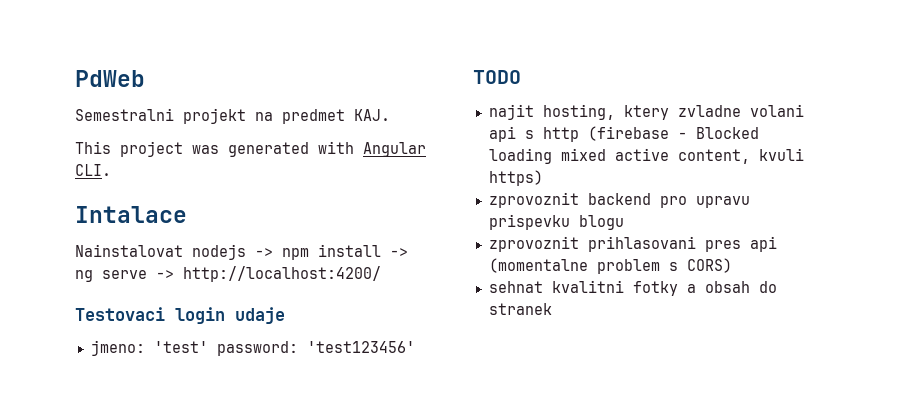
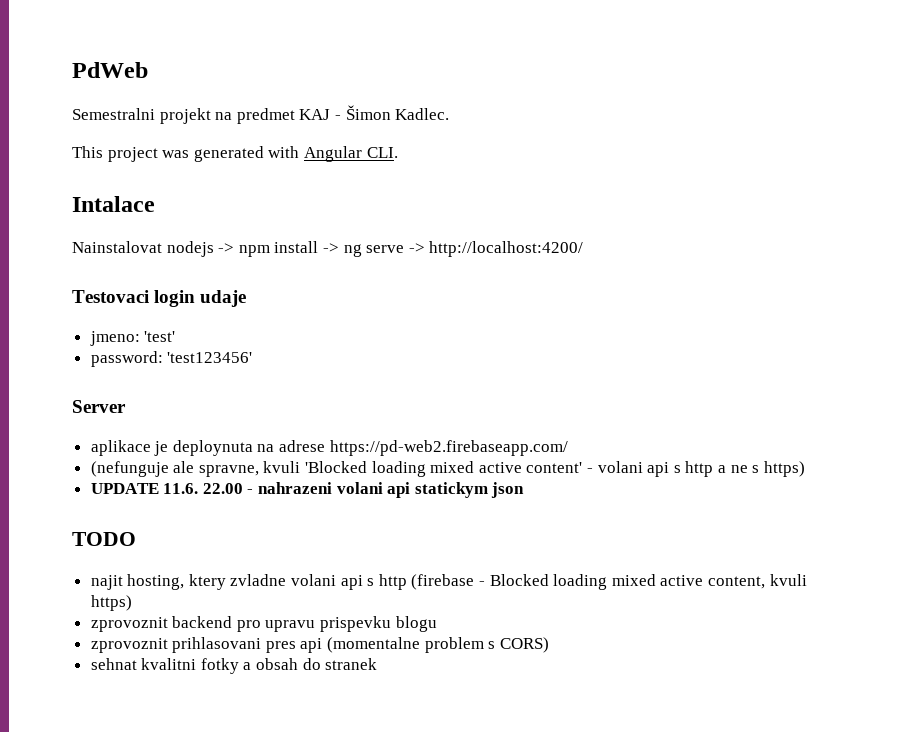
- Semestralni projekt na predmet KAJ.
+ Semestralni projekt na predmet KAJ - Šimon Kadlec.
- jmeno: 'test' password: 'test123456'
+ jmeno: 'test'
+ password: 'test123456'
+ Server
+ aplikace je deploynuta na adrese https://pd-web2.firebaseapp.com/
+ (nefunguje ale spravne, kvuli 'Blocked loading mixed active content' - volani api s http a ne s https)
+ UPDATE 11.6. 22.00 - nahrazeni volani api statickym json

